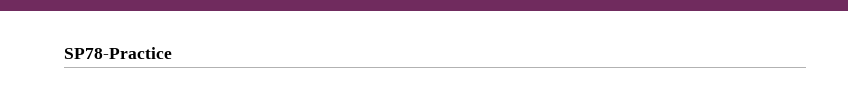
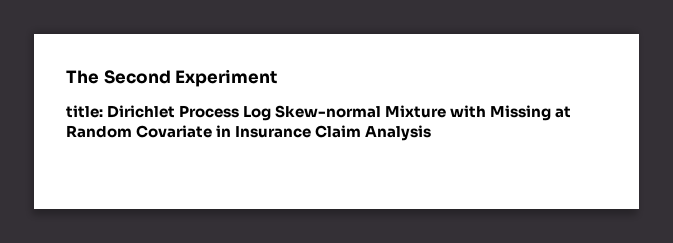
- SP78-Practice
+ The Second Experiment
+ title: Dirichlet Process Log Skew-normal Mixture with Missing at Random Covariate in Insurance Claim Analysis

